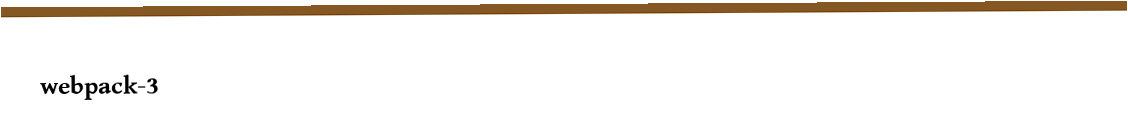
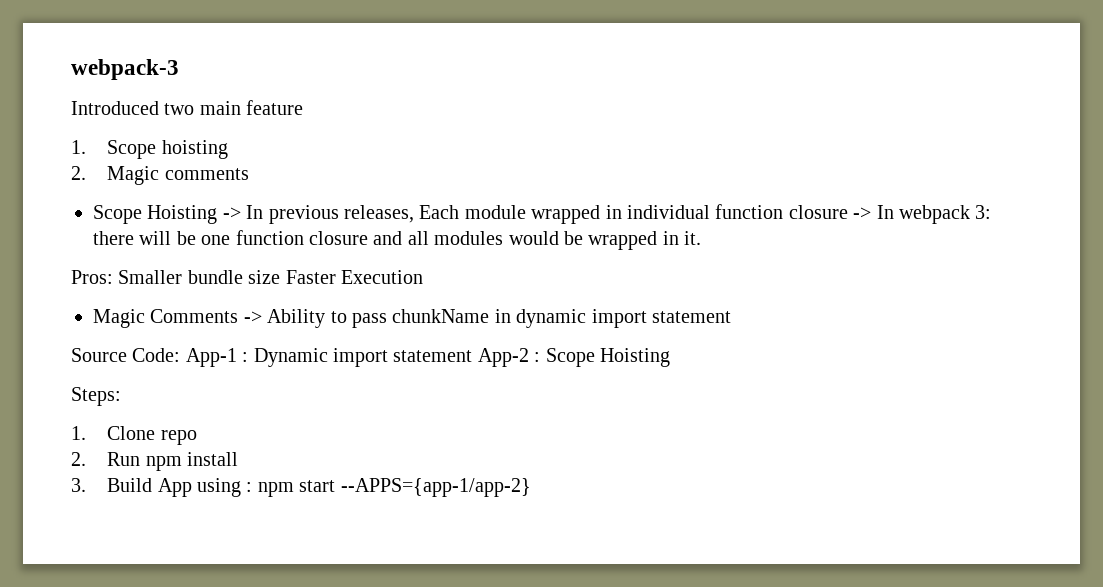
+ Introduced two main feature
+ 1. Scope hoisting
+ 2. Magic comments
+ Scope Hoisting -> In previous releases, Each module wrapped in individual function closure -> In webpack 3: there will be one function closure and all modules would be wrapped in it.
+ Pros: Smaller bundle size Faster Execution
+ Magic Comments -> Ability to pass chunkName in dynamic import statement
+ Source Code: App-1 : Dynamic import statement App-2 : Scope Hoisting
+ Steps:
+ 1. Clone repo
+ 2. Run npm install
+ 3. Build App using : npm start --APPS={app-1/app-2}

